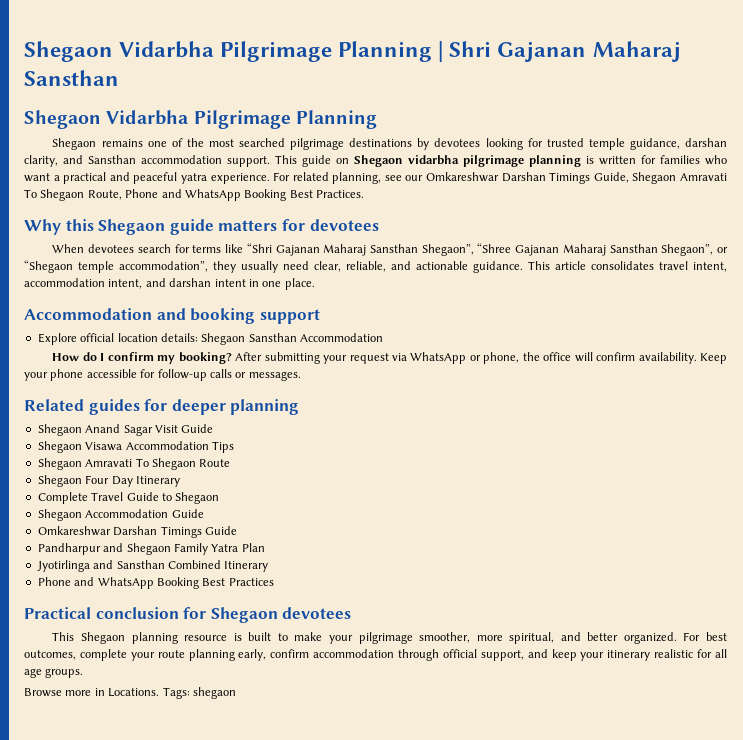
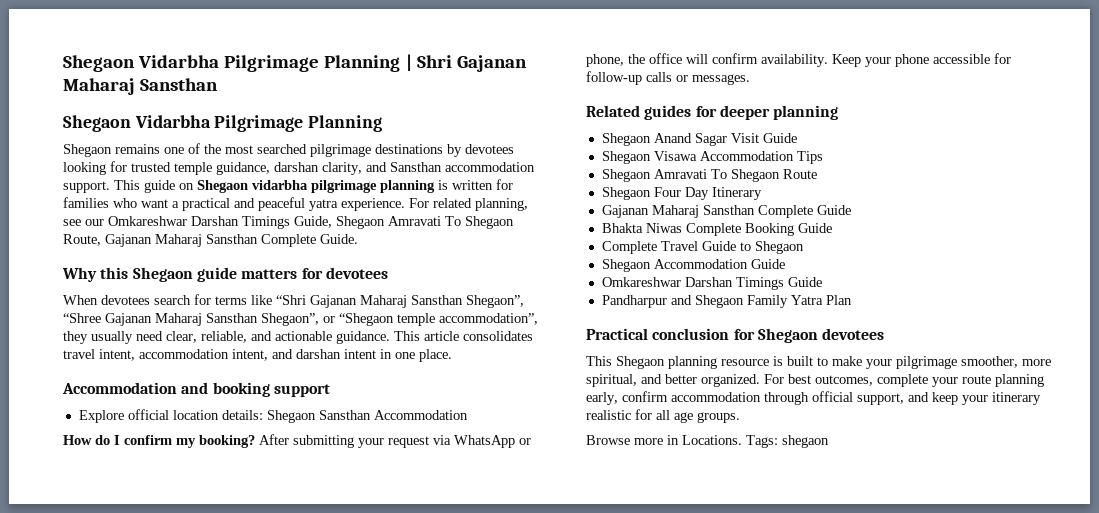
- For related planning, see our Omkareshwar Darshan Timings Guide, Shegaon Amravati To Shegaon Route, Phone and WhatsApp Booking Best Practices.
+ For related planning, see our Omkareshwar Darshan Timings Guide, Shegaon Amravati To Shegaon Route, Gajanan Maharaj Sansthan Complete Guide.
+ Gajanan Maharaj Sansthan Complete Guide
+ Bhakta Niwas Complete Booking Guide
- Jyotirlinga and Sansthan Combined Itinerary
- Phone and WhatsApp Booking Best Practices

